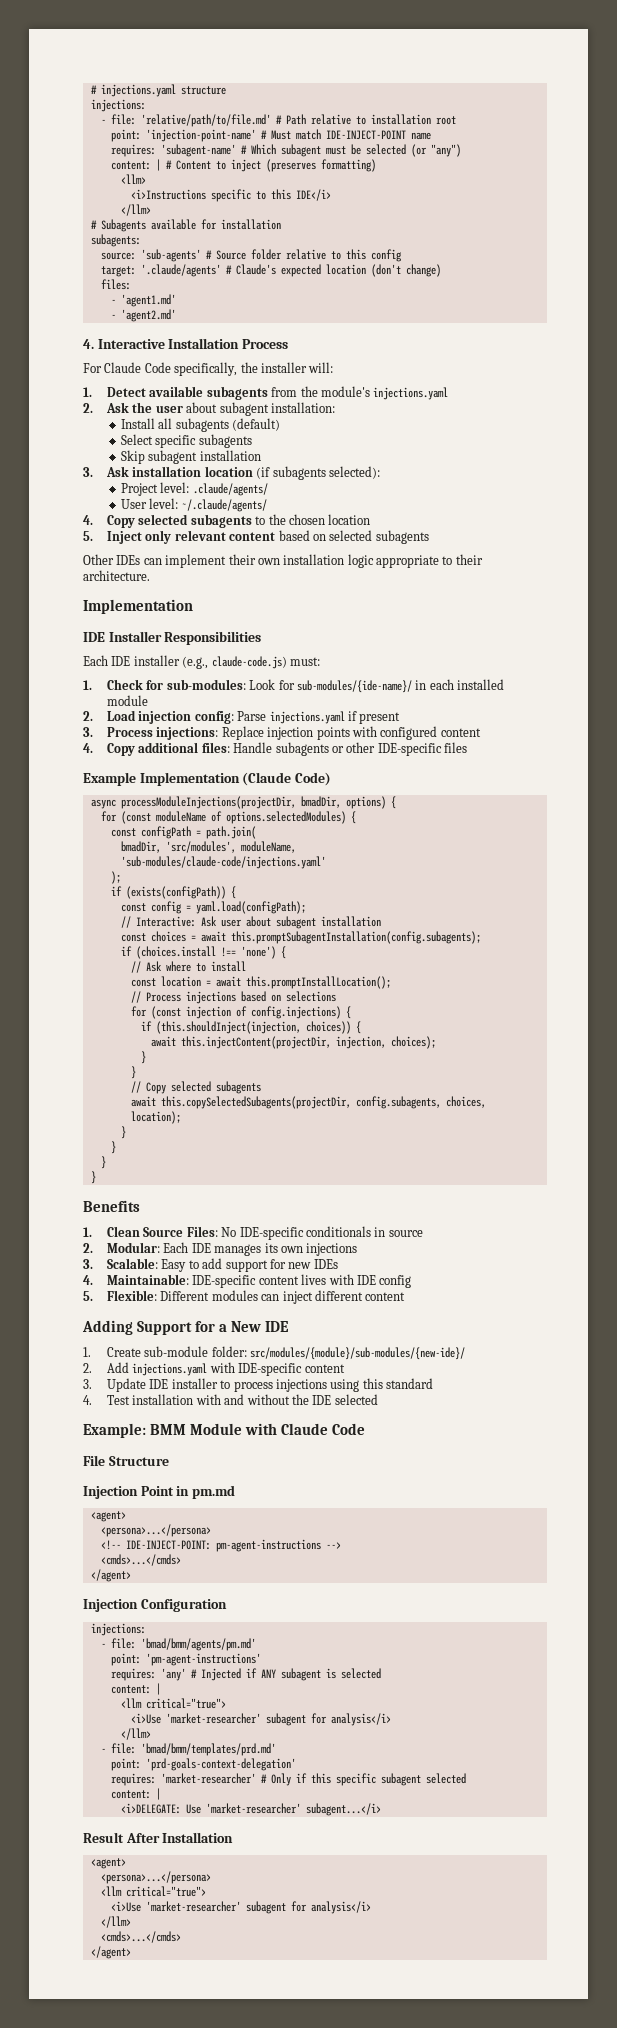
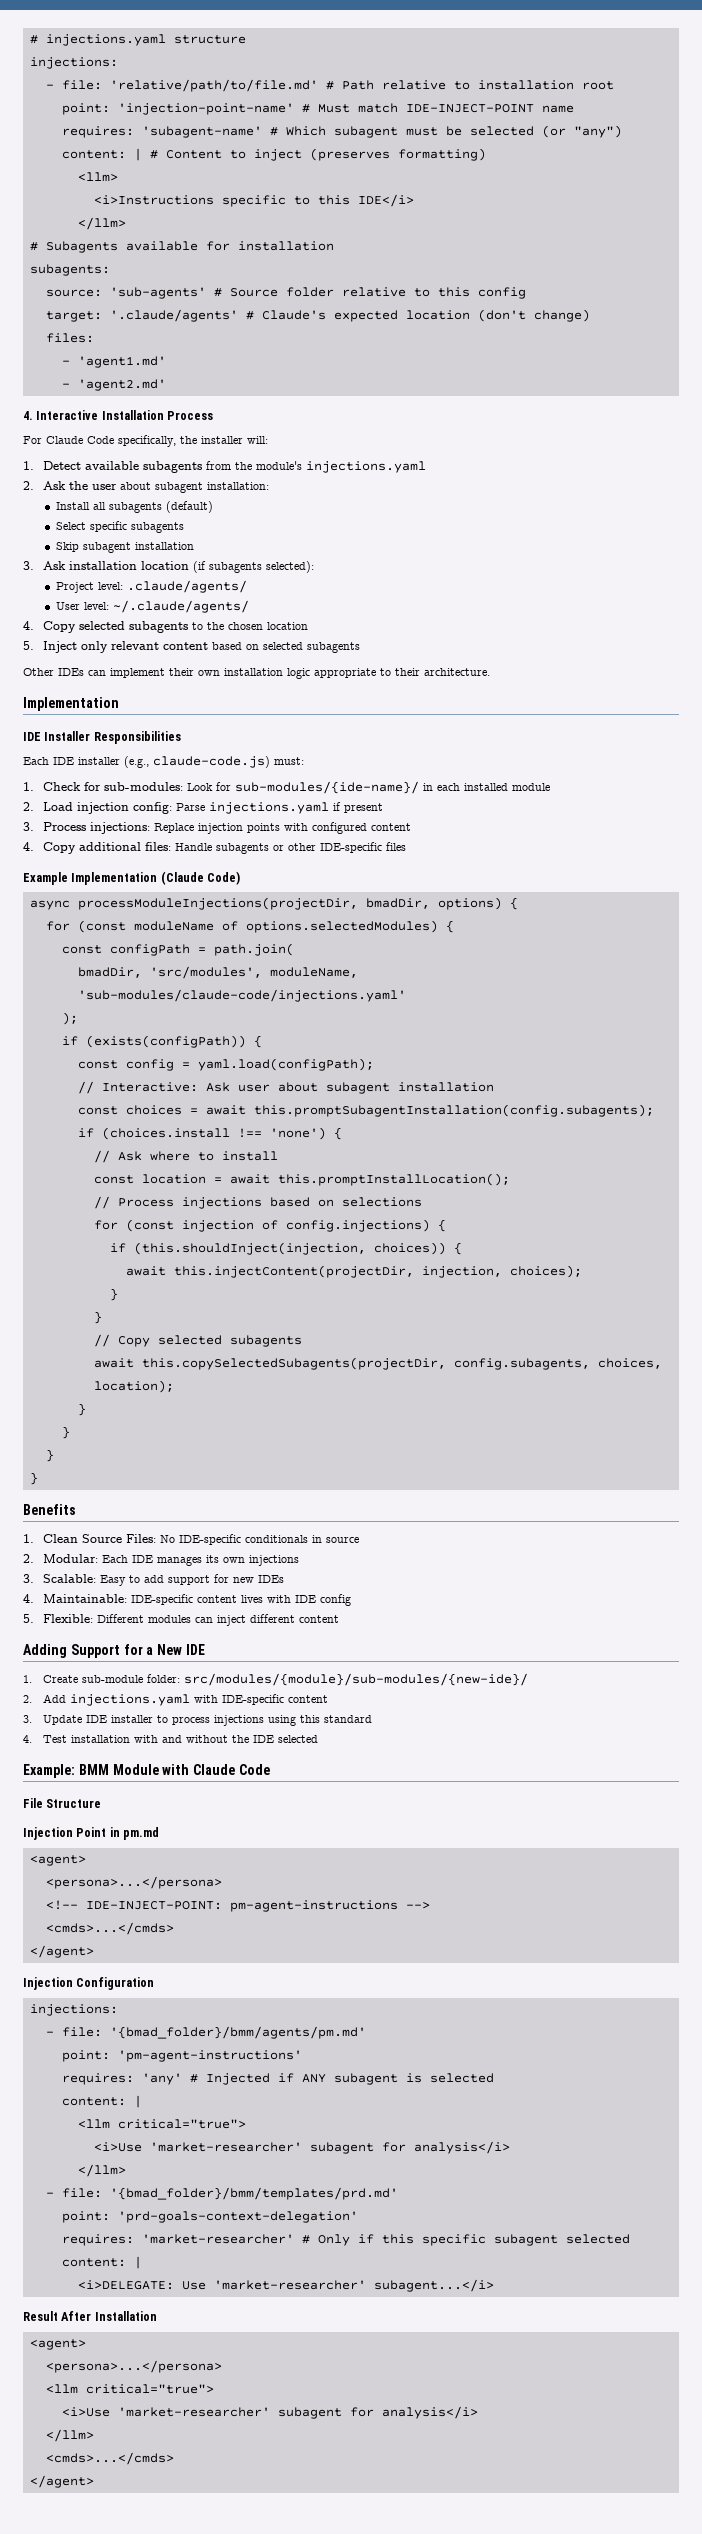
- - file: 'bmad/bmm/agents/pm.md'
+ - file: '{bmad_folder}/bmm/agents/pm.md'
- - file: 'bmad/bmm/templates/prd.md'
+ - file: '{bmad_folder}/bmm/templates/prd.md'

